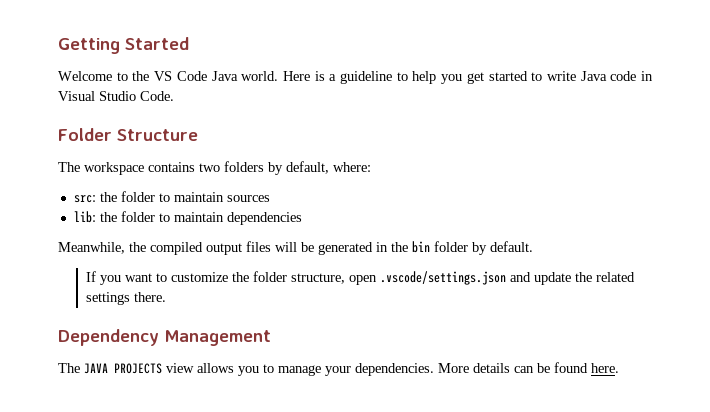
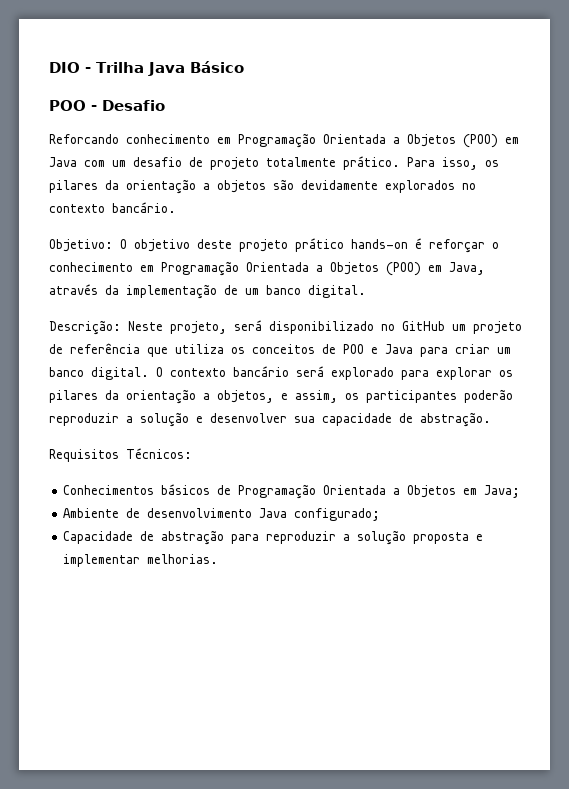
- Getting Started
- Welcome to the VS Code Java world. Here is a guideline to help you get started to write Java code in Visual Studio Code.
- Folder Structure
- The workspace contains two folders by default, where:
- src: the folder to maintain sources
- lib: the folder to maintain dependencies
- Meanwhile, the compiled output files will be generated in the bin folder by default.
- If you want to customize the folder structure, open .vscode/settings.json and update the related settings there.
- Dependency Management
- The JAVA PROJECTS view allows you to manage your dependencies. More details can be found here.
+ DIO - Trilha Java Básico
+ POO - Desafio
+ Reforcando conhecimento em Programação Orientada a Objetos (POO) em Java com um desafio de projeto totalmente prático. Para isso, os pilares da orientação a objetos são devidamente explorados no contexto bancário.
+ Objetivo: O objetivo deste projeto prático hands-on é reforçar o conhecimento em Programação Orientada a Objetos (POO) em Java, através da implementação de um banco digital.
+ Descrição: Neste projeto, será disponibilizado no GitHub um projeto de referência que utiliza os conceitos de POO e Java para criar um banco digital. O contexto bancário será explorado para explorar os pilares da orientação a objetos, e assim, os participantes poderão reproduzir a solução e desenvolver sua capacidade de abstração.
+ Requisitos Técnicos:
+ Conhecimentos básicos de Programação Orientada a Objetos em Java;
+ Ambiente de desenvolvimento Java configurado;
+ Capacidade de abstração para reproduzir a solução proposta e implementar melhorias.

